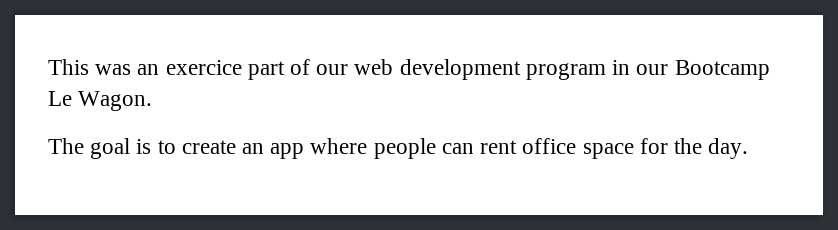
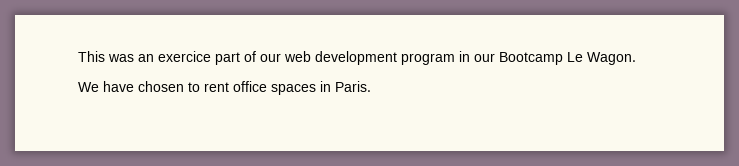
- The goal is to create an app where people can rent office space for the day.
+ We have chosen to rent office spaces in Paris.

